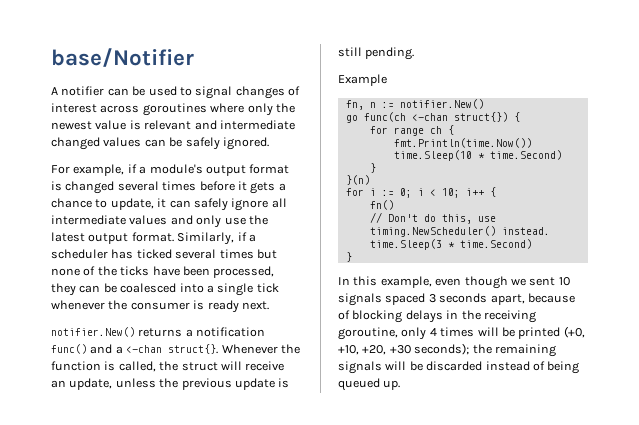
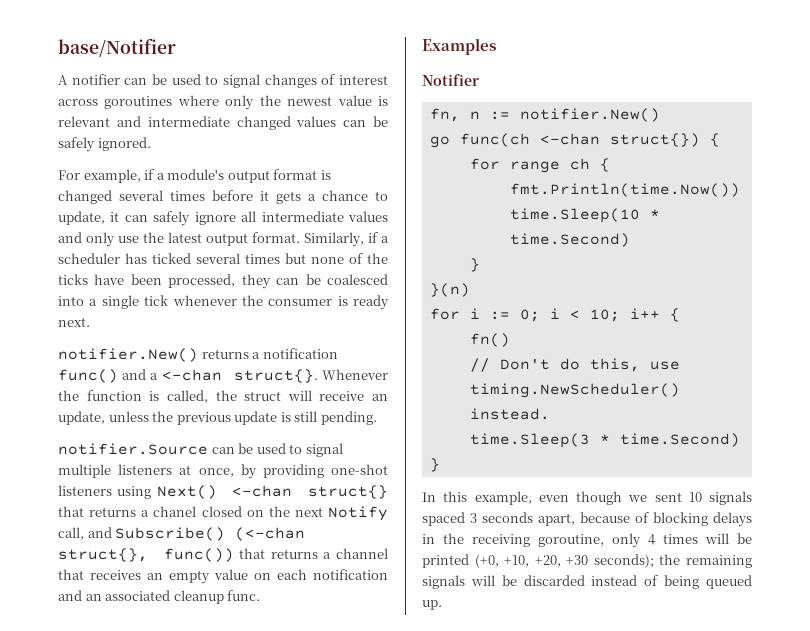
- Example
+ notifier.Source can be used to signal multiple listeners at once, by providing one-shot listeners using Next() <-chan struct{} that returns a chanel closed on the next Notify call, and Subscribe() (<-chan struct{}, func()) that returns a channel that receives an empty value on each notification and an associated cleanup func.
+ Examples
+ Notifier

